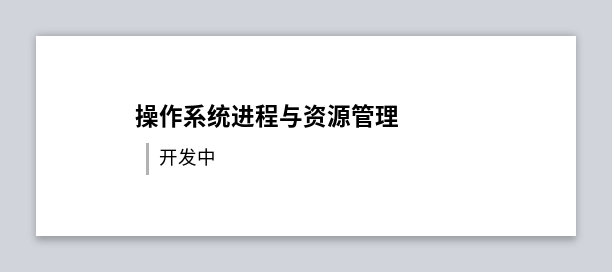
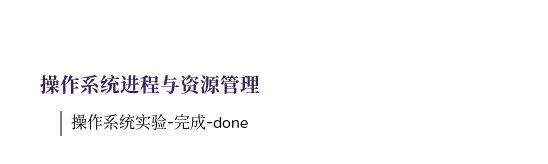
- 开发中
+ 操作系统实验-完成-done

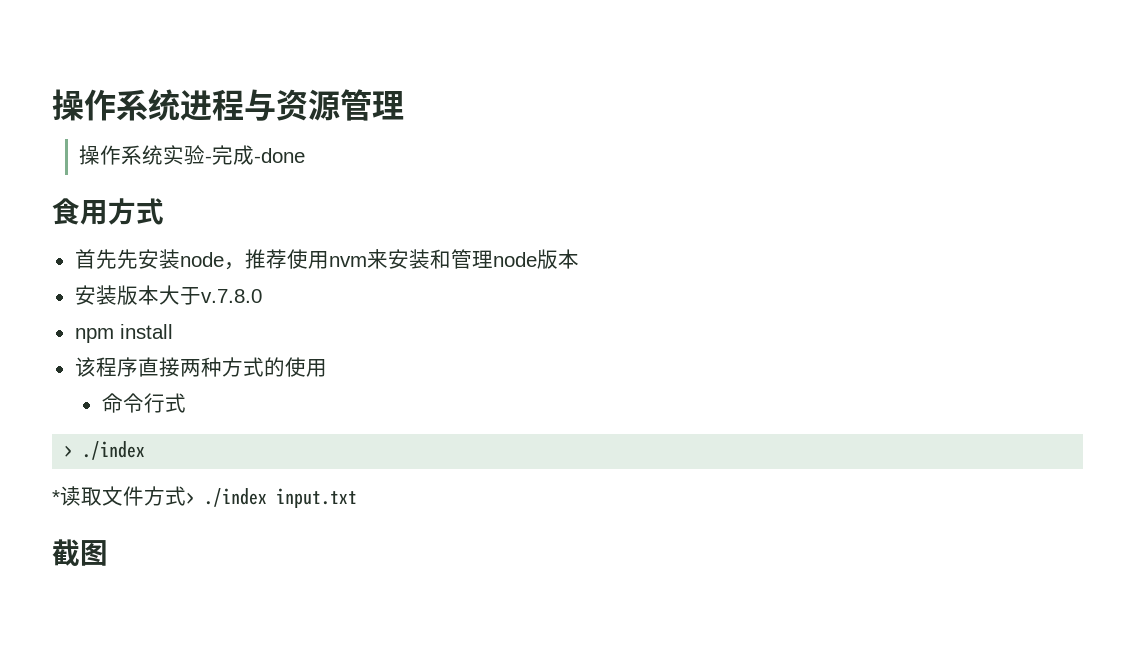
+ 食用方式
+ 首先先安装node，推荐使用nvm来安装和管理node版本
+ 安装版本大于v.7.8.0
+ npm install
+ 该程序直接两种方式的使用
+ 命令行式
+ > ./index
+ *读取文件方式> ./index input.txt
+ 截图

